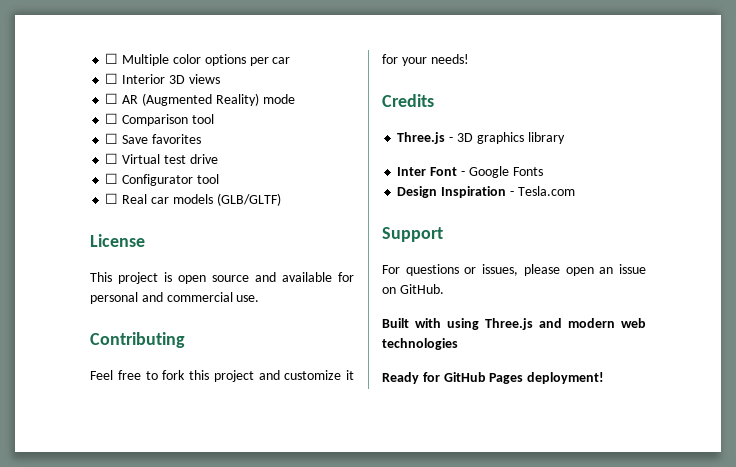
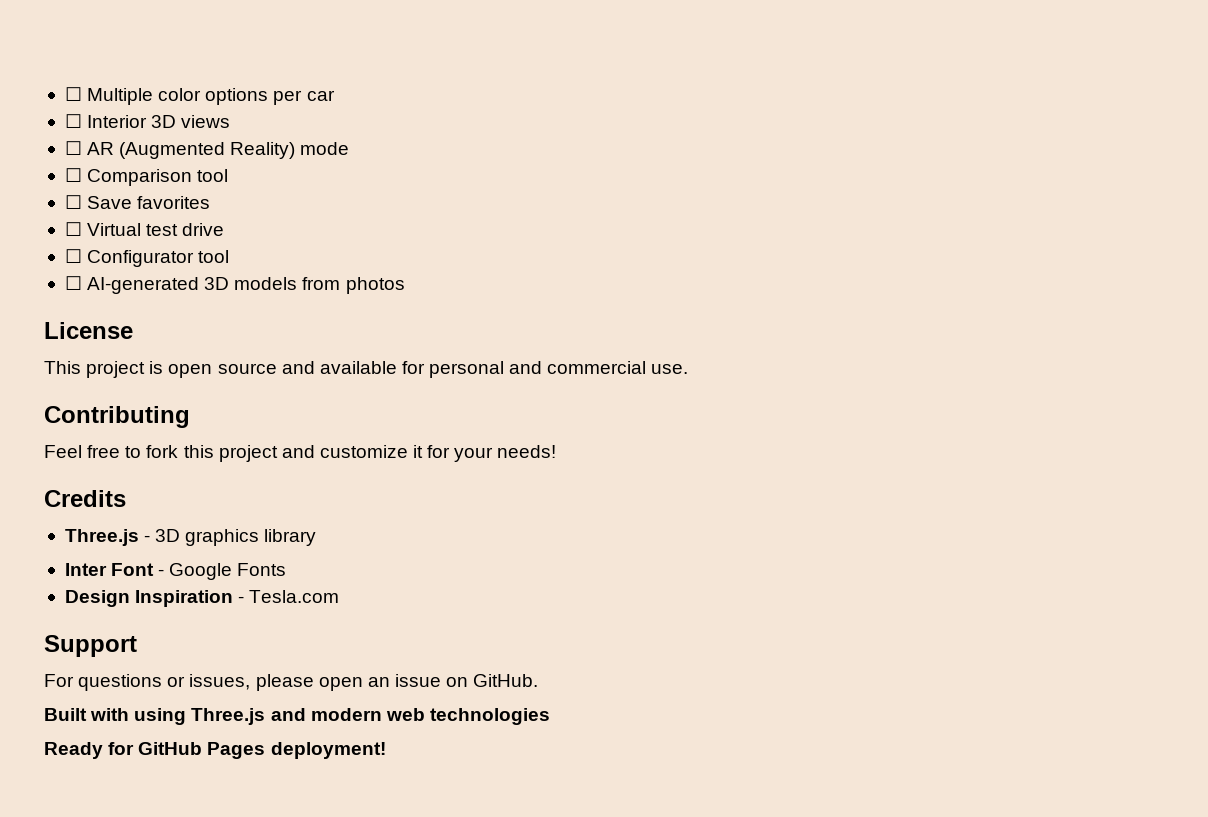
- ☐ Real car models (GLB/GLTF)
+ ☐ AI-generated 3D models from photos

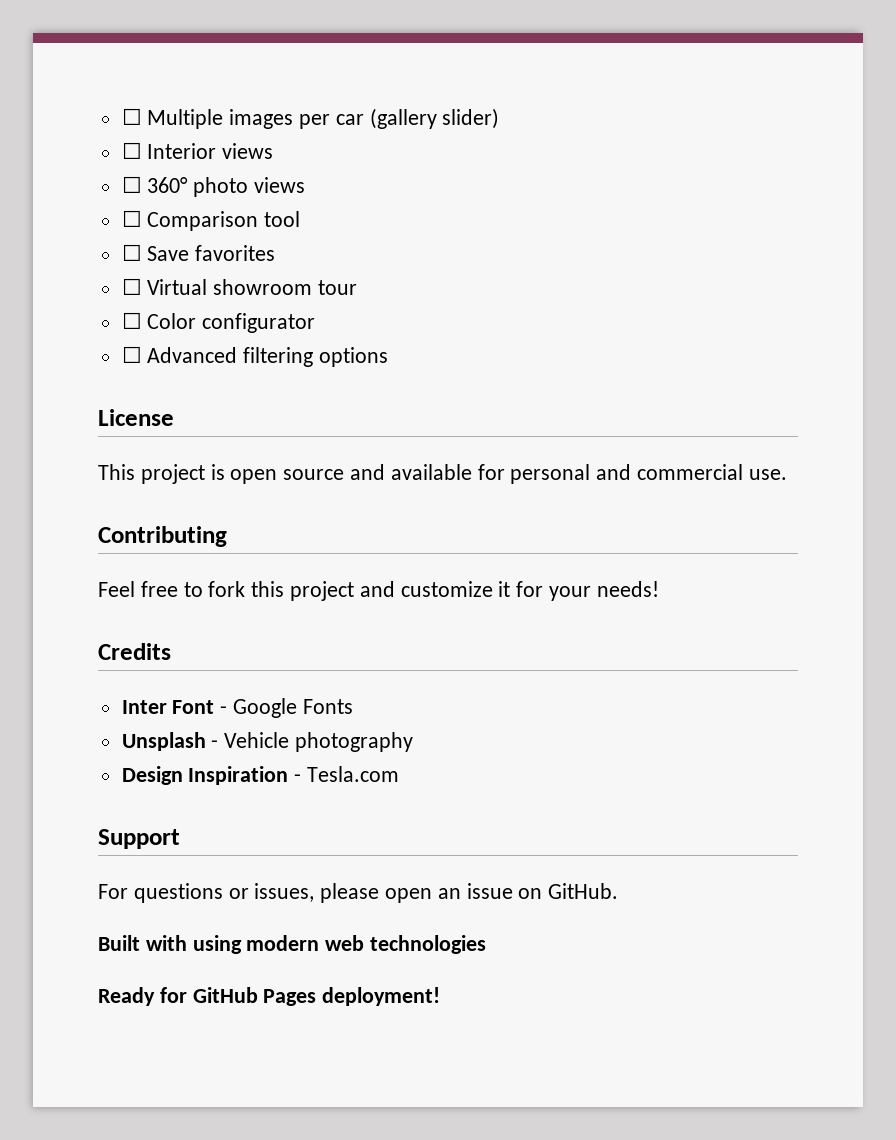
- ☐ Multiple color options per car
+ ☐ Multiple images per car (gallery slider)
- ☐ Interior 3D views
- ☐ AR (Augmented Reality) mode
+ ☐ Interior views
+ ☐ 360° photo views
- ☐ Virtual test drive
- ☐ Configurator tool
- ☐ AI-generated 3D models from photos
+ ☐ Virtual showroom tour
+ ☐ Color configurator
+ ☐ Advanced filtering options
- Three.js - 3D graphics library
+ Unsplash - Vehicle photography
- Built with using Three.js and modern web technologies
+ Built with using modern web technologies

